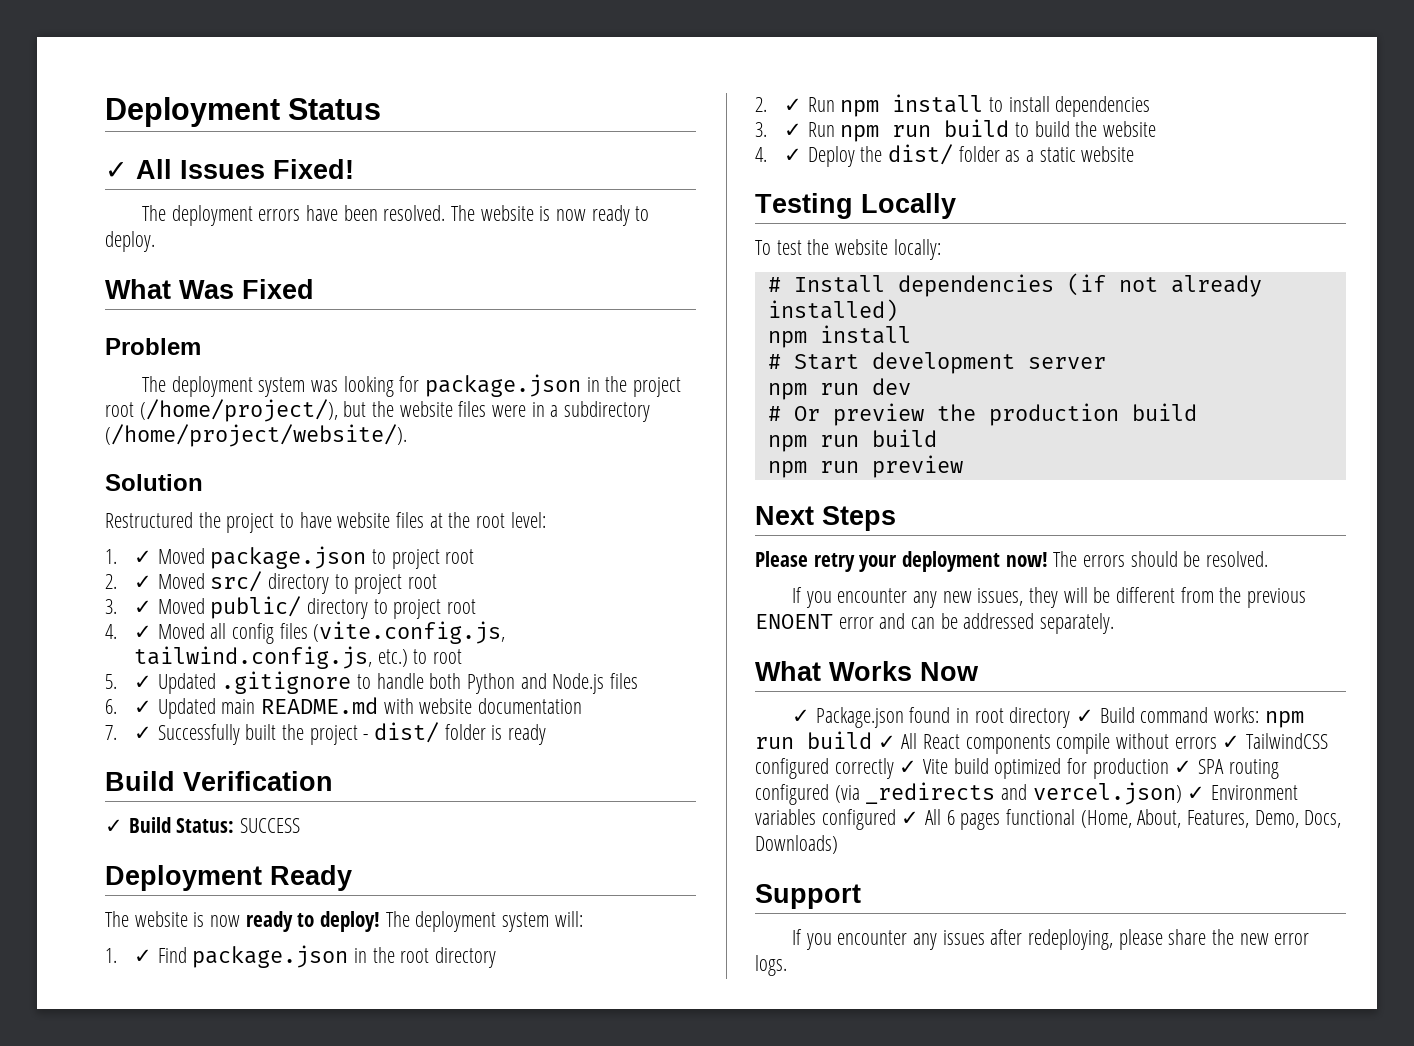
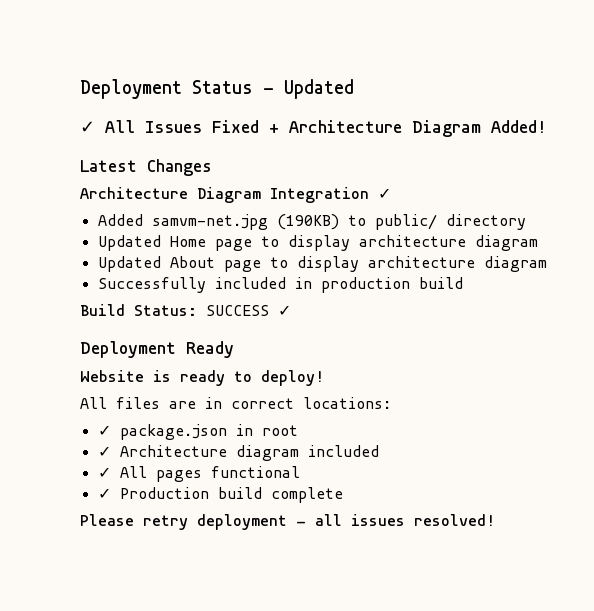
- Deployment Status
+ Deployment Status - Updated
- ✓ All Issues Fixed!
- The deployment errors have been resolved. The website is now ready to deploy.
- What Was Fixed
- Problem
- The deployment system was looking for package.json in the project root (/home/project/), but the website files were in a subdirectory (/home/project/website/).
- Solution
- Restructured the project to have website files at the root level:
- 1. ✓ Moved package.json to project root
- 2. ✓ Moved src/ directory to project root
- 3. ✓ Moved public/ directory to project root
- 4. ✓ Moved all config files (vite.config.js, tailwind.config.js, etc.) to root
- 5. ✓ Updated .gitignore to handle both Python and Node.js files
- 6. ✓ Updated main README.md with website documentation
- 7. ✓ Successfully built the project - dist/ folder is ready
- Build Verification
- ✓ Build Status: SUCCESS
+ ✓ All Issues Fixed + Architecture Diagram Added!
+ Latest Changes
+ Architecture Diagram Integration ✓
+ Added samvm-net.jpg (190KB) to public/ directory
+ Updated Home page to display architecture diagram
+ Updated About page to display architecture diagram
+ Successfully included in production build
+ Build Status: SUCCESS ✓
- The website is now ready to deploy! The deployment system will:
- 1. ✓ Find package.json in the root directory
- 2. ✓ Run npm install to install dependencies
- 3. ✓ Run npm run build to build the website
- 4. ✓ Deploy the dist/ folder as a static website
- Testing Locally
- To test the website locally:
- # Install dependencies (if not already installed)
- npm install
- # Start development server
- npm run dev
- # Or preview the production build
- npm run build
- npm run preview
- Next Steps
- Please retry your deployment now! The errors should be resolved.
- If you encounter any new issues, they will be different from the previous ENOENT error and can be addressed separately.
- What Works Now
- ✓ Package.json found in root directory ✓ Build command works: npm run build ✓ All React components compile without errors ✓ TailwindCSS configured correctly ✓ Vite build optimized for production ✓ SPA routing configured (via _redirects and vercel.json) ✓ Environment variables configured ✓ All 6 pages functional (Home, About, Features, Demo, Docs, Downloads)
- Support
- If you encounter any issues after redeploying, please share the new error logs.
+ Website is ready to deploy!
+ All files are in correct locations:
+ ✓ package.json in root
+ ✓ Architecture diagram included
+ ✓ All pages functional
+ ✓ Production build complete
+ Please retry deployment - all issues resolved!

